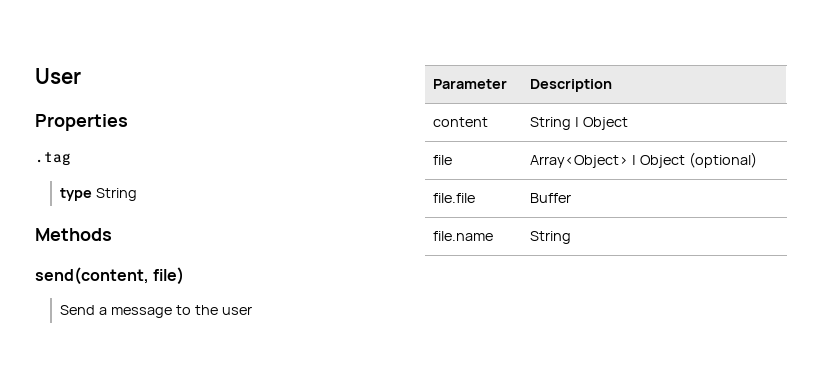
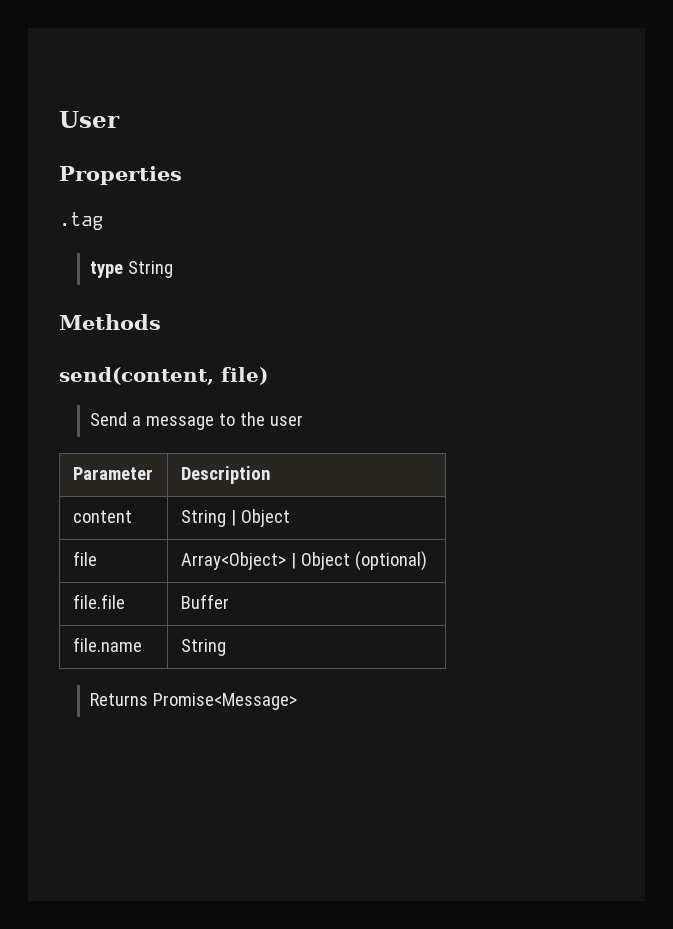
+ Returns Promise<Message>

